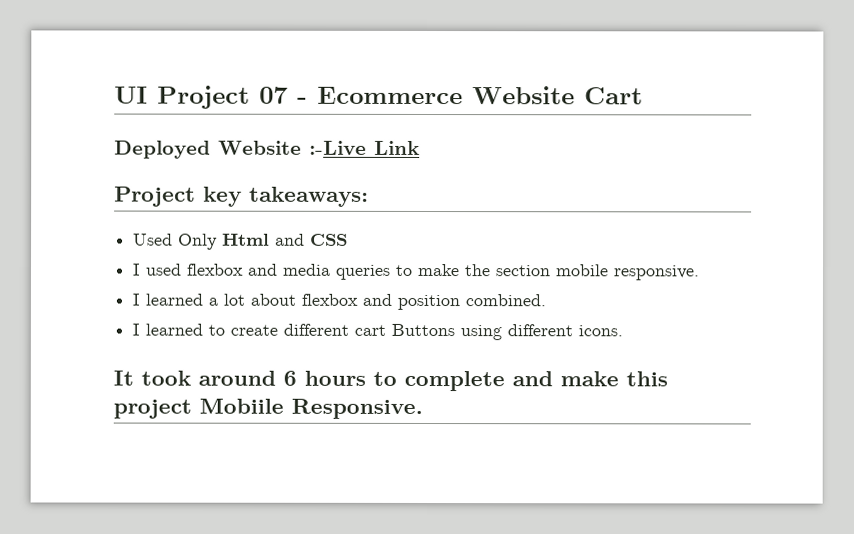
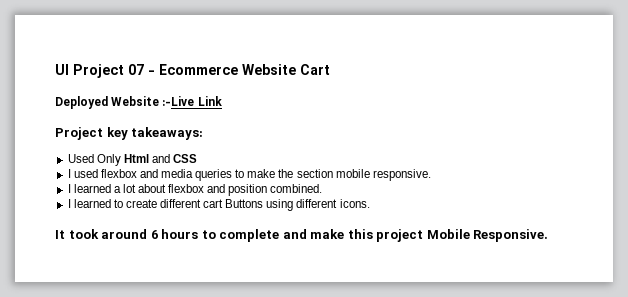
- It took around 6 hours to complete and make this project Mobiile Responsive.
+ It took around 6 hours to complete and make this project Mobile Responsive.

